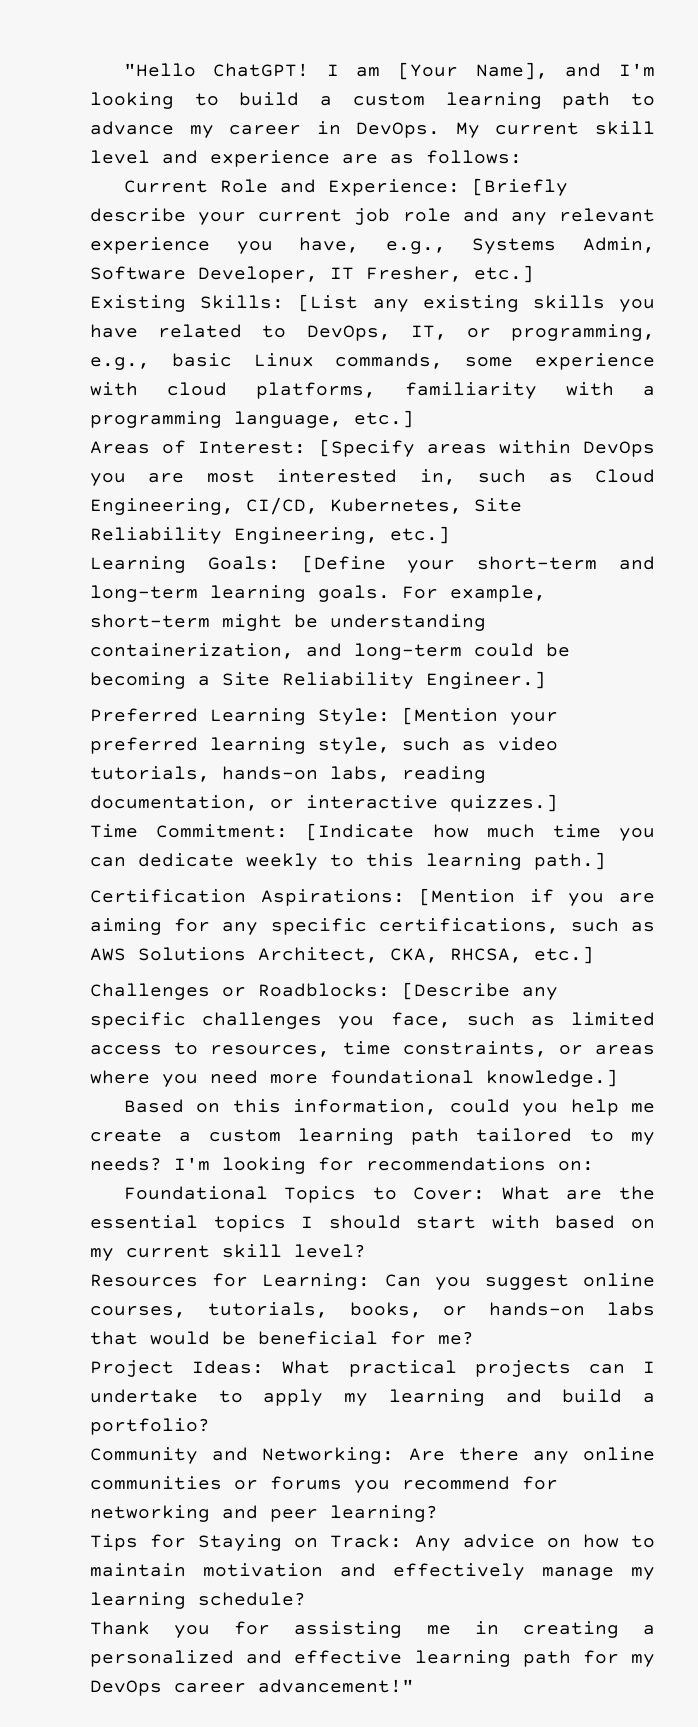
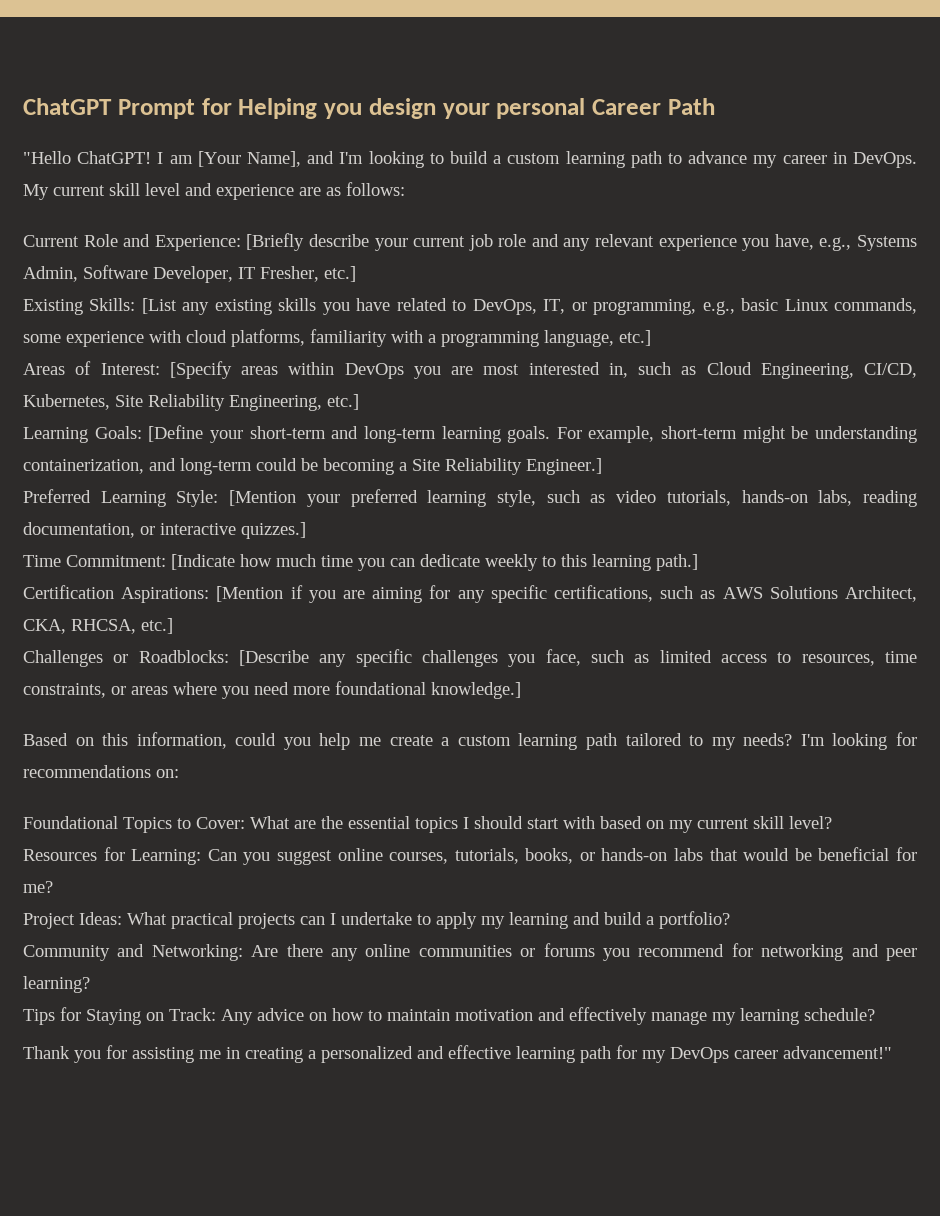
+ ChatGPT Prompt for Helping you design your personal Career Path

